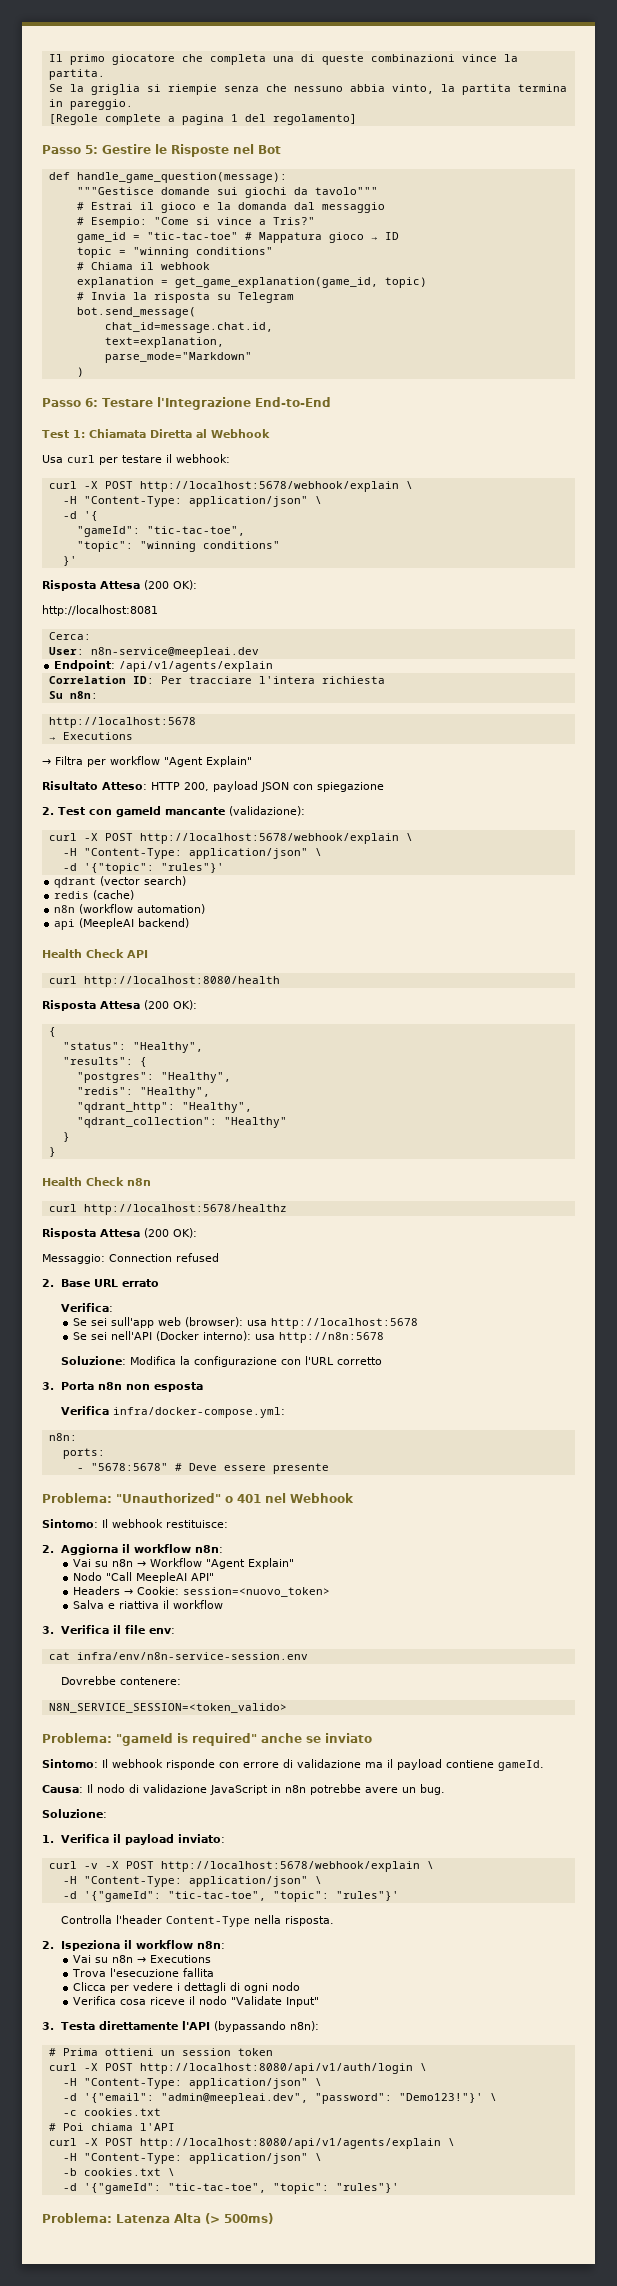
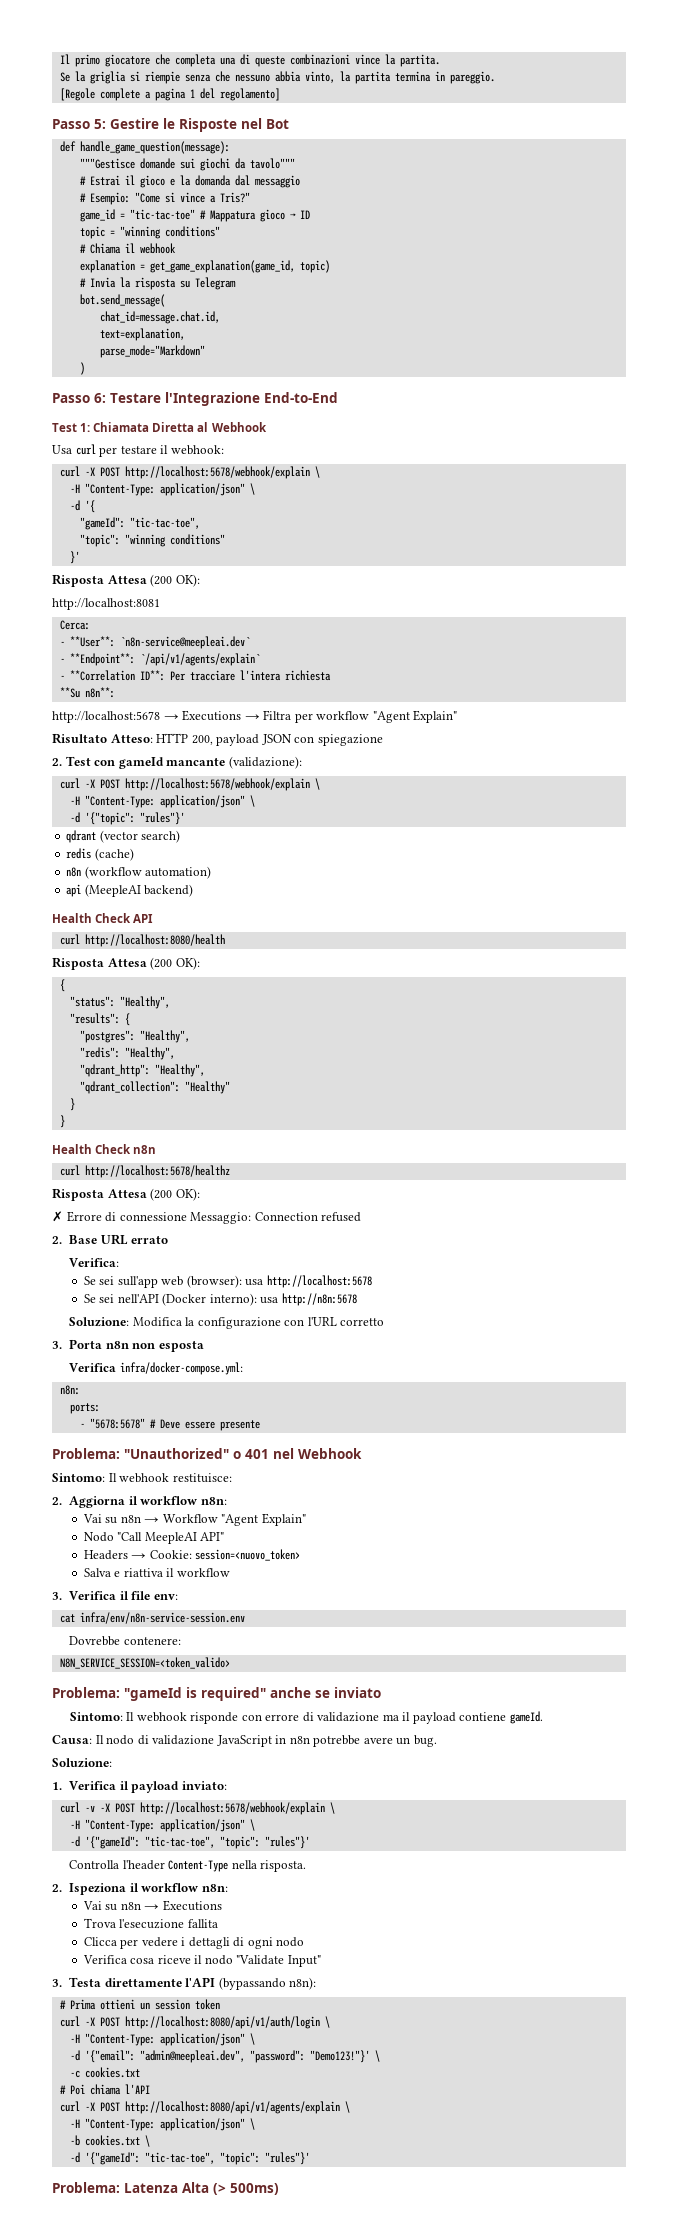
- User: n8n-service@meepleai.dev
- Endpoint: /api/v1/agents/explain
- Correlation ID: Per tracciare l'intera richiesta
+ - **User**: `n8n-service@meepleai.dev`
+ - **Endpoint**: `/api/v1/agents/explain`
+ - **Correlation ID**: Per tracciare l'intera richiesta
- Su n8n:
- http://localhost:5678
- → Executions
- → Filtra per workflow "Agent Explain"
+ **Su n8n**:
+ http://localhost:5678 → Executions → Filtra per workflow "Agent Explain"
- Messaggio: Connection refused
+ ✗ Errore di connessione Messaggio: Connection refused

